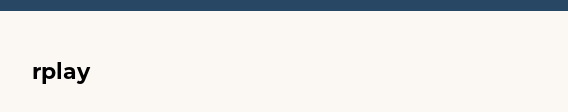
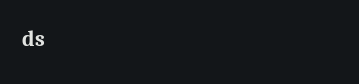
- rplay
+ ds

